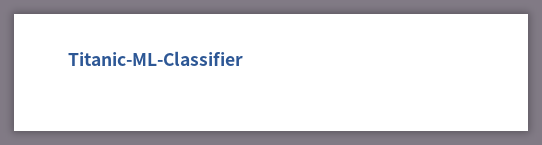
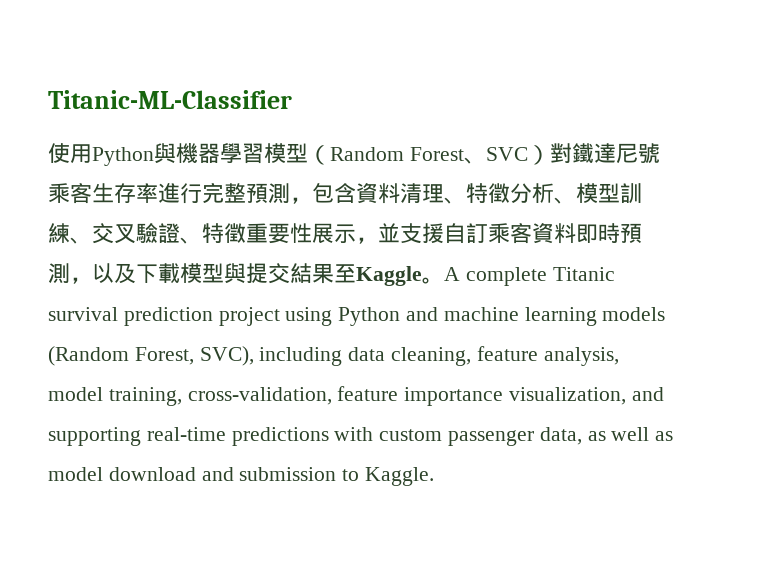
+ 使用Python與機器學習模型（Random Forest、SVC）對鐵達尼號乘客生存率進行完整預測，包含資料清理、特徵分析、模型訓練、交叉驗證、特徵重要性展示，並支援自訂乘客資料即時預測，以及下載模型與提交結果至Kaggle。A complete Titanic survival prediction project using Python and machine learning models (Random Forest, SVC), including data cleaning, feature analysis, model training, cross-validation, feature importance visualization, and supporting real-time predictions with custom passenger data, as well as model download and submission to Kaggle.

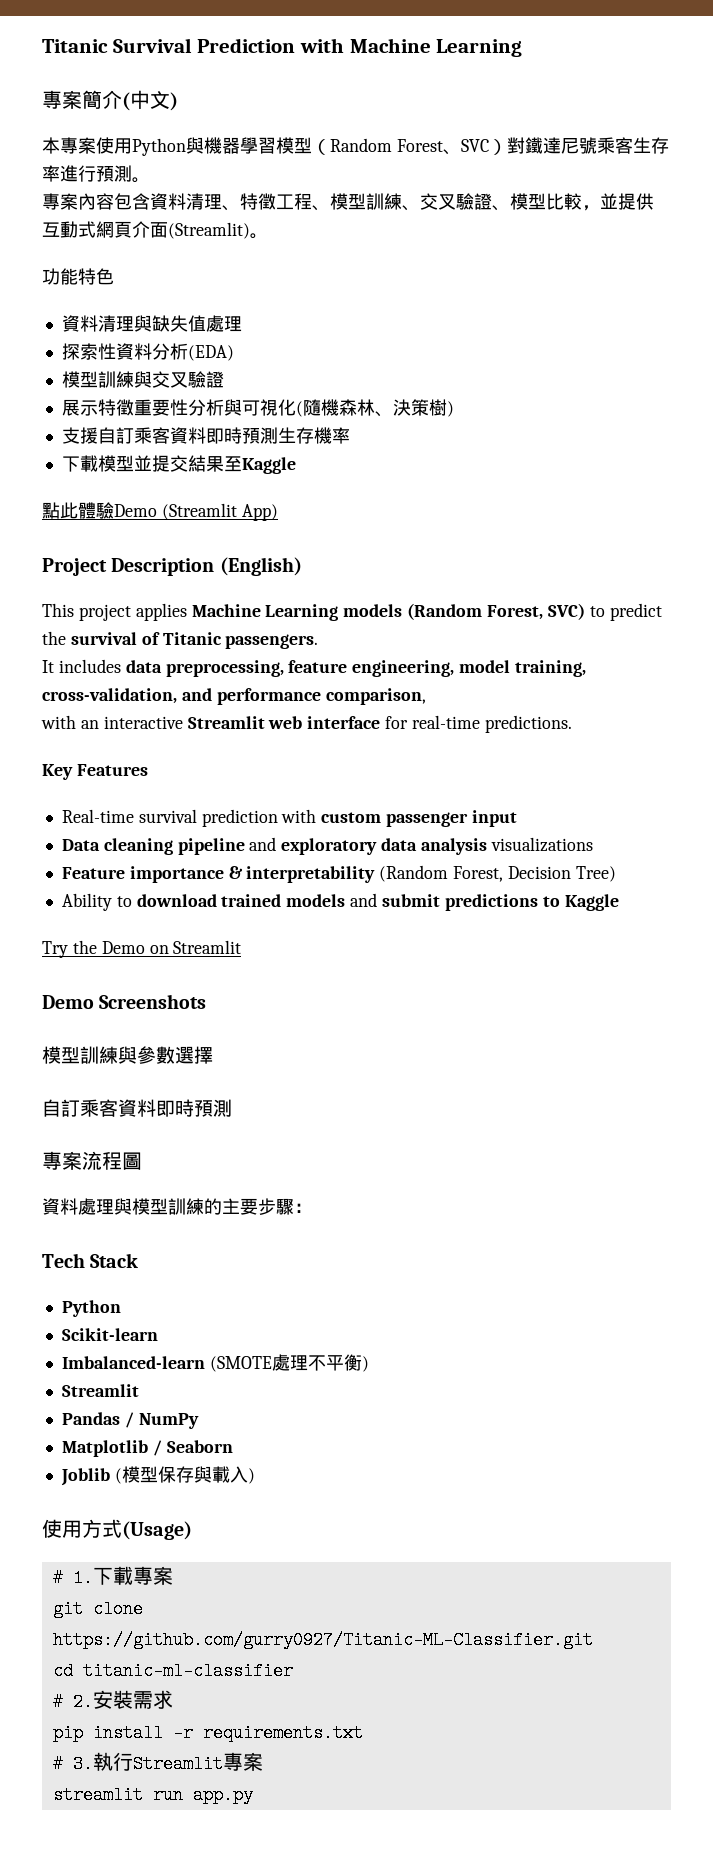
- Titanic-ML-Classifier
- 使用Python與機器學習模型（Random Forest、SVC）對鐵達尼號乘客生存率進行完整預測，包含資料清理、特徵分析、模型訓練、交叉驗證、特徵重要性展示，並支援自訂乘客資料即時預測，以及下載模型與提交結果至Kaggle。A complete Titanic survival prediction project using Python and machine learning models (Random Forest, SVC), including data cleaning, feature analysis, model training, cross-validation, feature importance visualization, and supporting real-time predictions with custom passenger data, as well as model download and submission to Kaggle.
+ Titanic Survival Prediction with Machine Learning
+ 專案簡介(中文)
+ 本專案使用Python與機器學習模型（Random Forest、SVC）對鐵達尼號乘客生存率進行預測。
+ 專案內容包含資料清理、特徵工程、模型訓練、交叉驗證、模型比較，並提供互動式網頁介面(Streamlit)。
+ 功能特色
+ 資料清理與缺失值處理
+ 探索性資料分析(EDA)
+ 模型訓練與交叉驗證
+ 展示特徵重要性分析與可視化(隨機森林、決策樹)
+ 支援自訂乘客資料即時預測生存機率
+ 下載模型並提交結果至Kaggle
+ 點此體驗Demo (Streamlit App)
+ Project Description (English)
+ This project applies Machine Learning models (Random Forest, SVC) to predict the survival of Titanic passengers.
+ It includes data preprocessing, feature engineering, model training, cross-validation, and performance comparison,
+ with an interactive Streamlit web interface for real-time predictions.
+ Key Features
+ Real-time survival prediction with custom passenger input
+ Data cleaning pipeline and exploratory data analysis visualizations
+ Feature importance & interpretability (Random Forest, Decision Tree)
+ Ability to download trained models and submit predictions to Kaggle
+ Try the Demo on Streamlit
+ Demo Screenshots
+ 模型訓練與參數選擇
+ 自訂乘客資料即時預測
+ 專案流程圖
+ 資料處理與模型訓練的主要步驟：
+ Tech Stack
+ Python
+ Scikit-learn
+ Imbalanced-learn (SMOTE處理不平衡)
+ Streamlit
+ Pandas / NumPy
+ Matplotlib / Seaborn
+ Joblib (模型保存與載入)
+ 使用方式(Usage)
+ # 1.下載專案
+ git clone https://github.com/gurry0927/Titanic-ML-Classifier.git
+ cd titanic-ml-classifier
+ # 2.安裝需求
+ pip install -r requirements.txt
+ # 3.執行Streamlit專案
+ streamlit run app.py

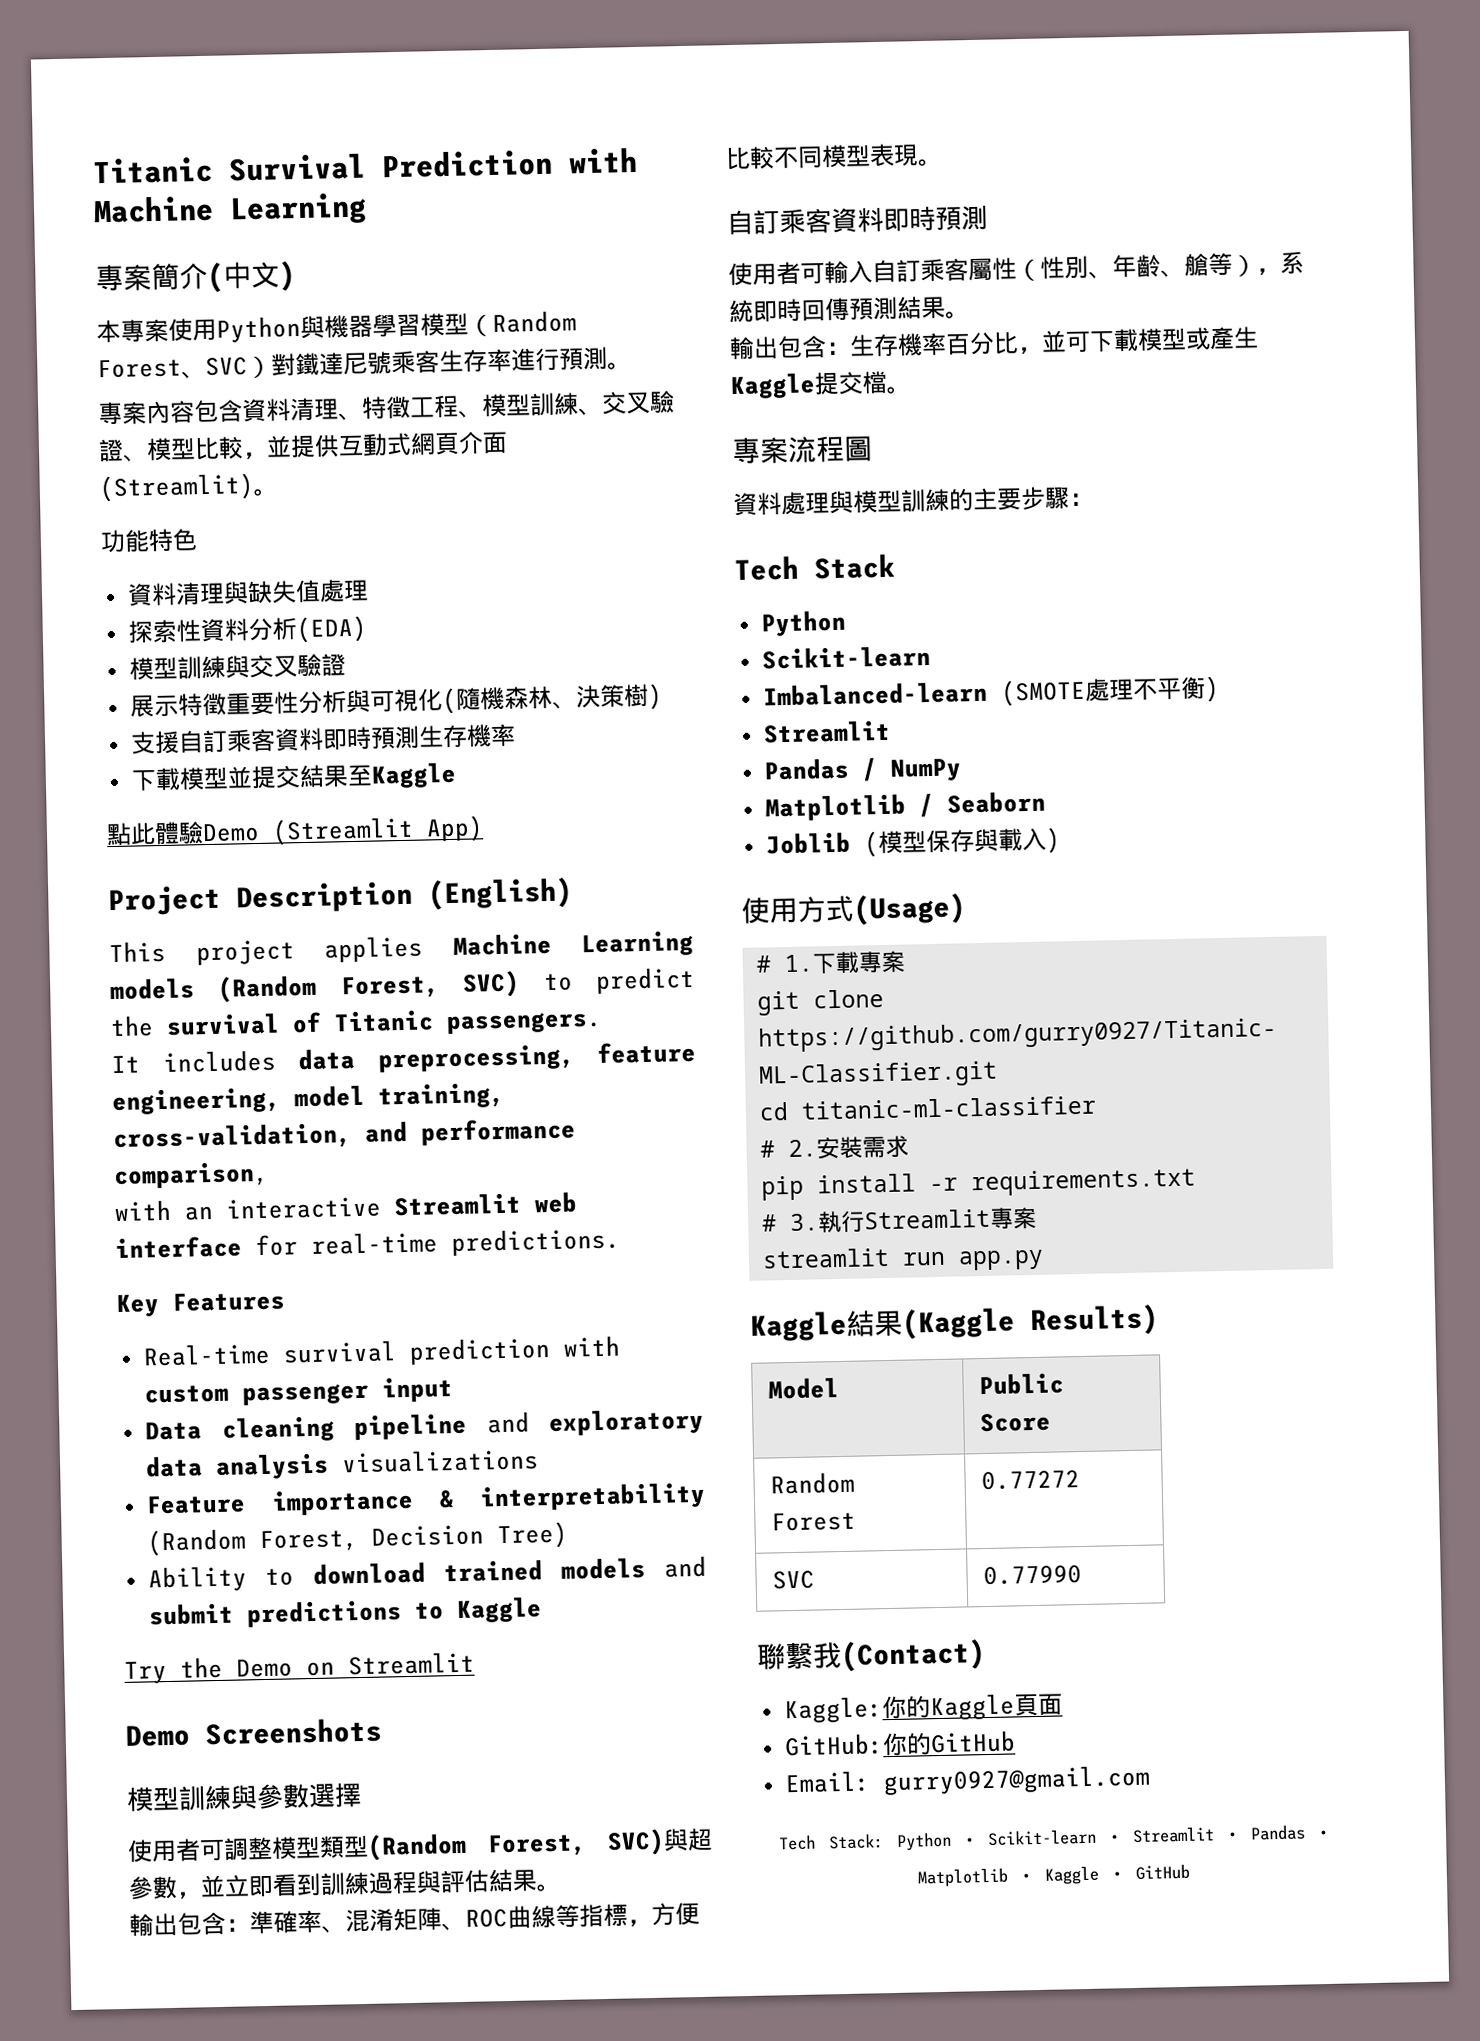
  模型訓練與參數選擇
+ 使用者可調整模型類型(Random Forest, SVC)與超參數，並立即看到訓練過程與評估結果。
+ 輸出包含：準確率、混淆矩陣、ROC曲線等指標，方便比較不同模型表現。
  自訂乘客資料即時預測
+ 使用者可輸入自訂乘客屬性（性別、年齡、艙等），系統即時回傳預測結果。
+ 輸出包含：生存機率百分比，並可下載模型或產生Kaggle提交檔。
+ Kaggle結果(Kaggle Results)
+ Model | Public Score
+ Random Forest | 0.77272
+ SVC | 0.77990
+ 聯繫我(Contact)
+ Kaggle:你的Kaggle頁面
+ GitHub:你的GitHub
+ Email: gurry0927@gmail.com
+ Tech Stack: Python • Scikit-learn • Streamlit • Pandas • Matplotlib • Kaggle • GitHub

